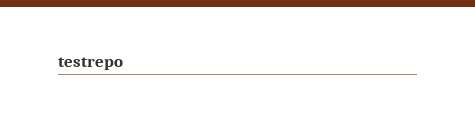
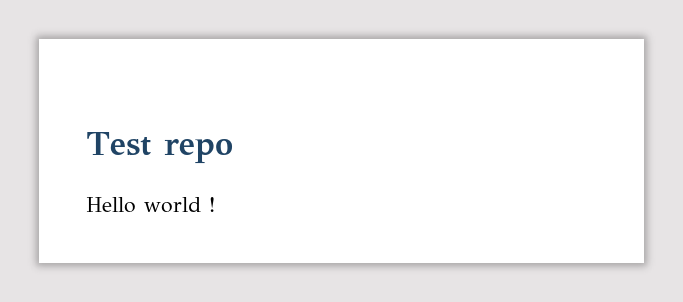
- testrepo
+ Test repo
+ Hello world !

